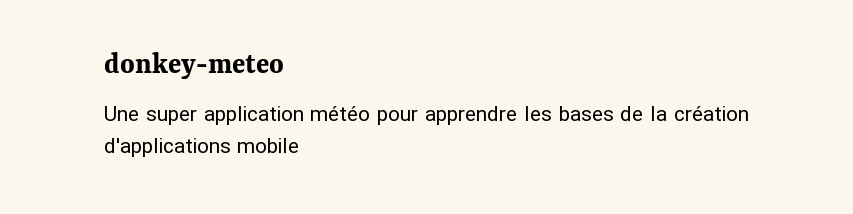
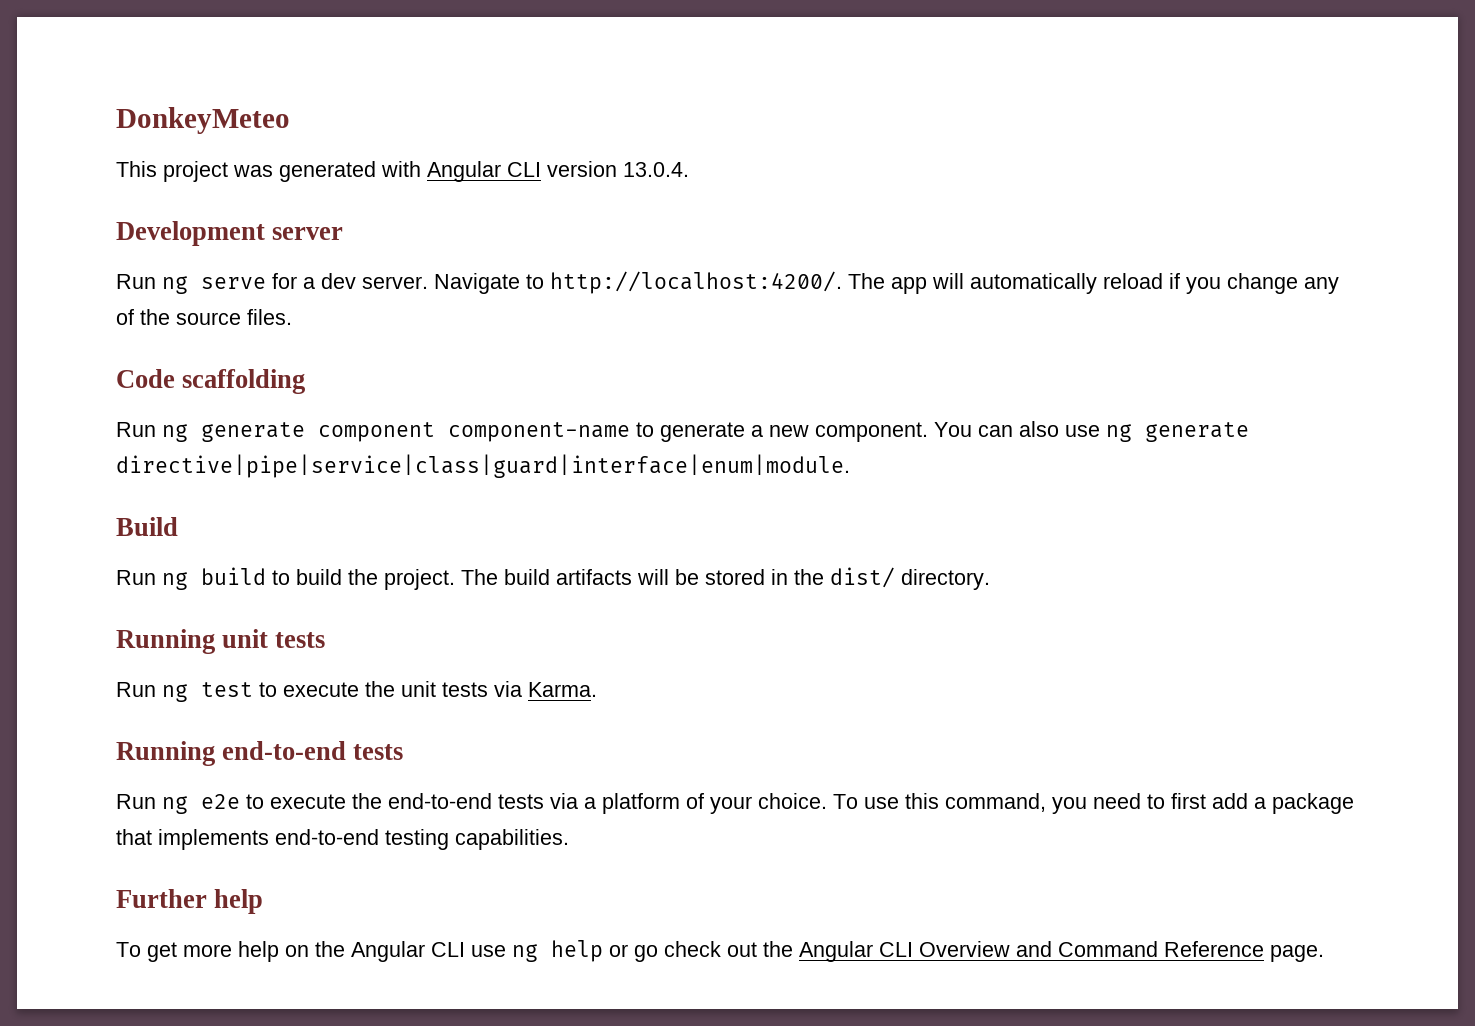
- donkey-meteo
- Une super application météo pour apprendre les bases de la création d'applications mobile
+ DonkeyMeteo
+ This project was generated with Angular CLI version 13.0.4.
+ Development server
+ Run ng serve for a dev server. Navigate to http://localhost:4200/. The app will automatically reload if you change any of the source files.
+ Code scaffolding
+ Run ng generate component component-name to generate a new component. You can also use ng generate directive|pipe|service|class|guard|interface|enum|module.
+ Build
+ Run ng build to build the project. The build artifacts will be stored in the dist/ directory.
+ Running unit tests
+ Run ng test to execute the unit tests via Karma.
+ Running end-to-end tests
+ Run ng e2e to execute the end-to-end tests via a platform of your choice. To use this command, you need to first add a package that implements end-to-end testing capabilities.
+ Further help
+ To get more help on the Angular CLI use ng help or go check out the Angular CLI Overview and Command Reference page.

